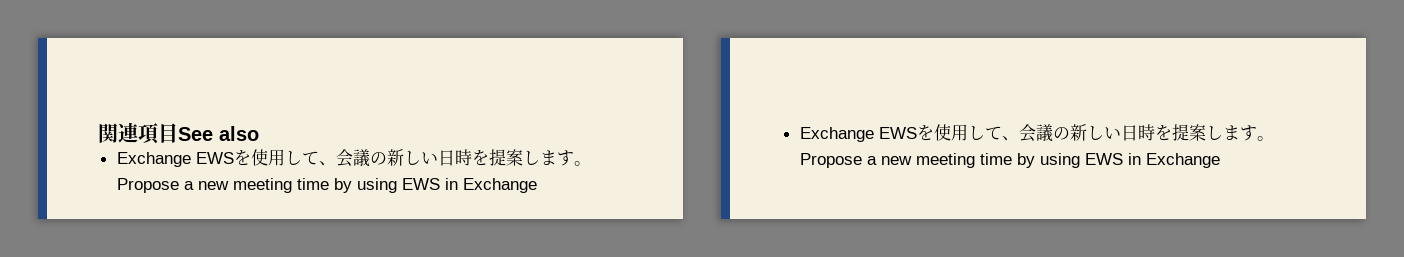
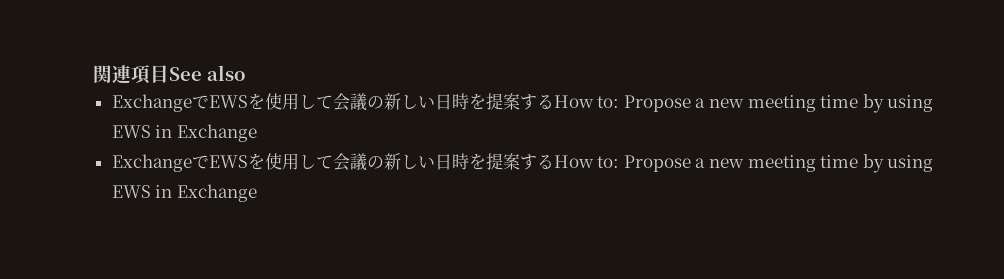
  関連項目See also
- Exchange EWSを使用して、会議の新しい日時を提案します。Propose a new meeting time by using EWS in Exchange
- Exchange EWSを使用して、会議の新しい日時を提案します。Propose a new meeting time by using EWS in Exchange
+ ExchangeでEWSを使用して会議の新しい日時を提案するHow to: Propose a new meeting time by using EWS in Exchange
+ ExchangeでEWSを使用して会議の新しい日時を提案するHow to: Propose a new meeting time by using EWS in Exchange

